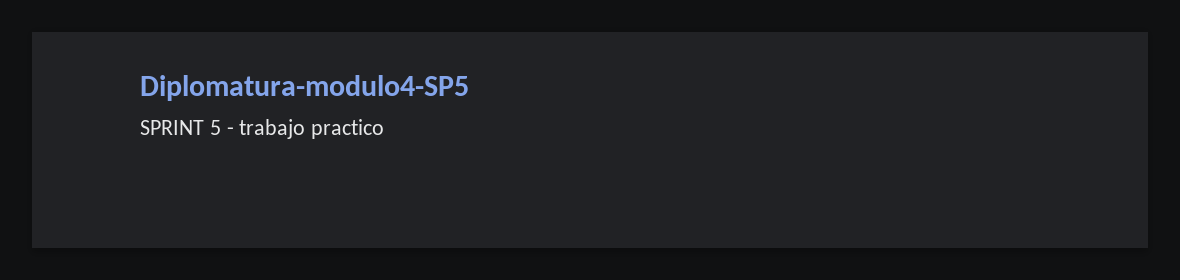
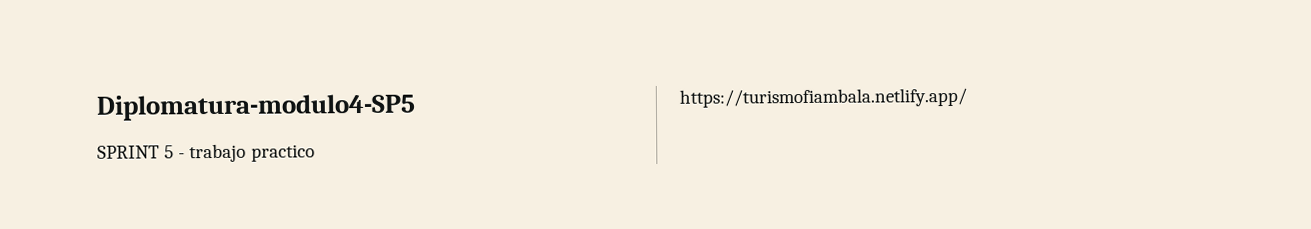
+ https://turismofiambala.netlify.app/

